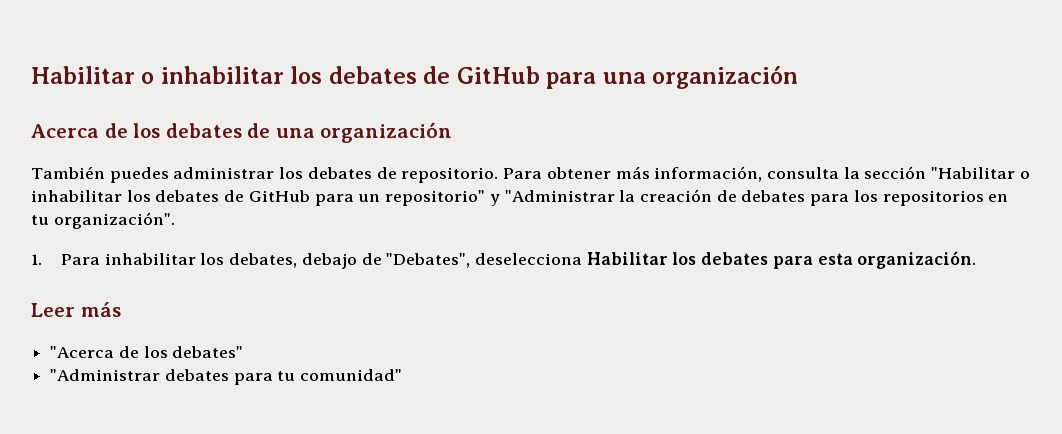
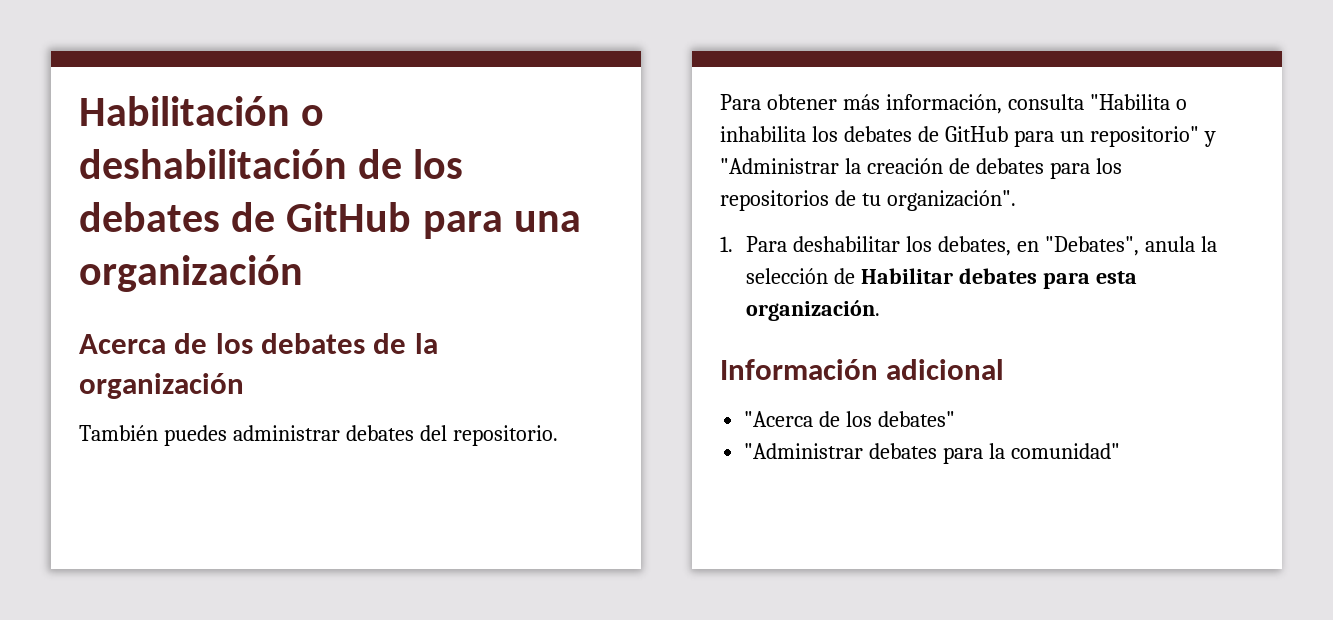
- Habilitar o inhabilitar los debates de GitHub para una organización
+ Habilitación o deshabilitación de los debates de GitHub para una organización
- Acerca de los debates de una organización
+ Acerca de los debates de la organización
- También puedes administrar los debates de repositorio.
+ También puedes administrar debates del repositorio.
- Para obtener más información, consulta la sección "Habilitar o inhabilitar los debates de GitHub para un repositorio" y "Administrar la creación de debates para los repositorios en tu organización".
+ Para obtener más información, consulta "Habilita o inhabilita los debates de GitHub para un repositorio" y "Administrar la creación de debates para los repositorios de tu organización".
- 1. Para inhabilitar los debates, debajo de "Debates", deselecciona Habilitar los debates para esta organización.
+ 1. Para deshabilitar los debates, en "Debates", anula la selección de Habilitar debates para esta organización.
- Leer más
+ Información adicional
- "Administrar debates para tu comunidad"
+ "Administrar debates para la comunidad"

